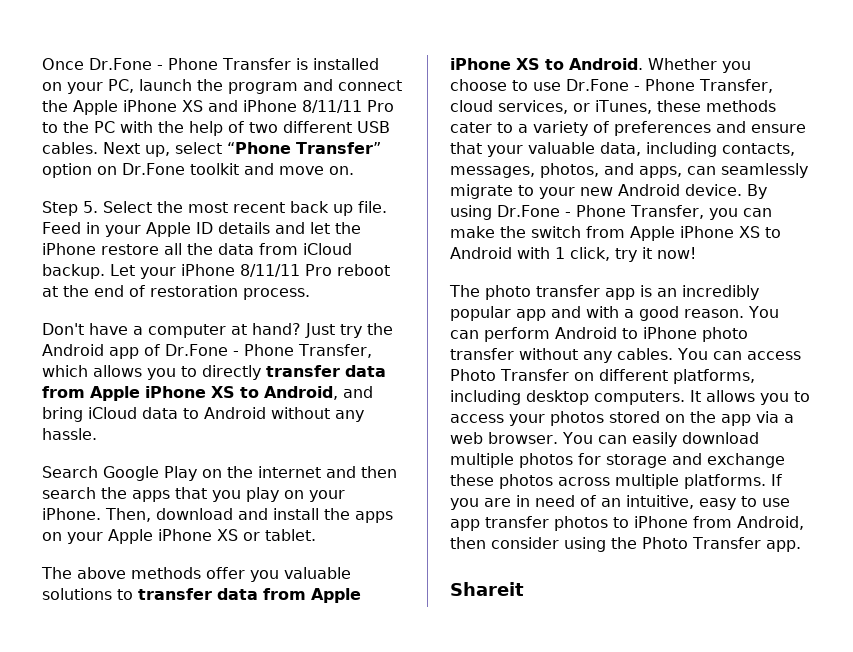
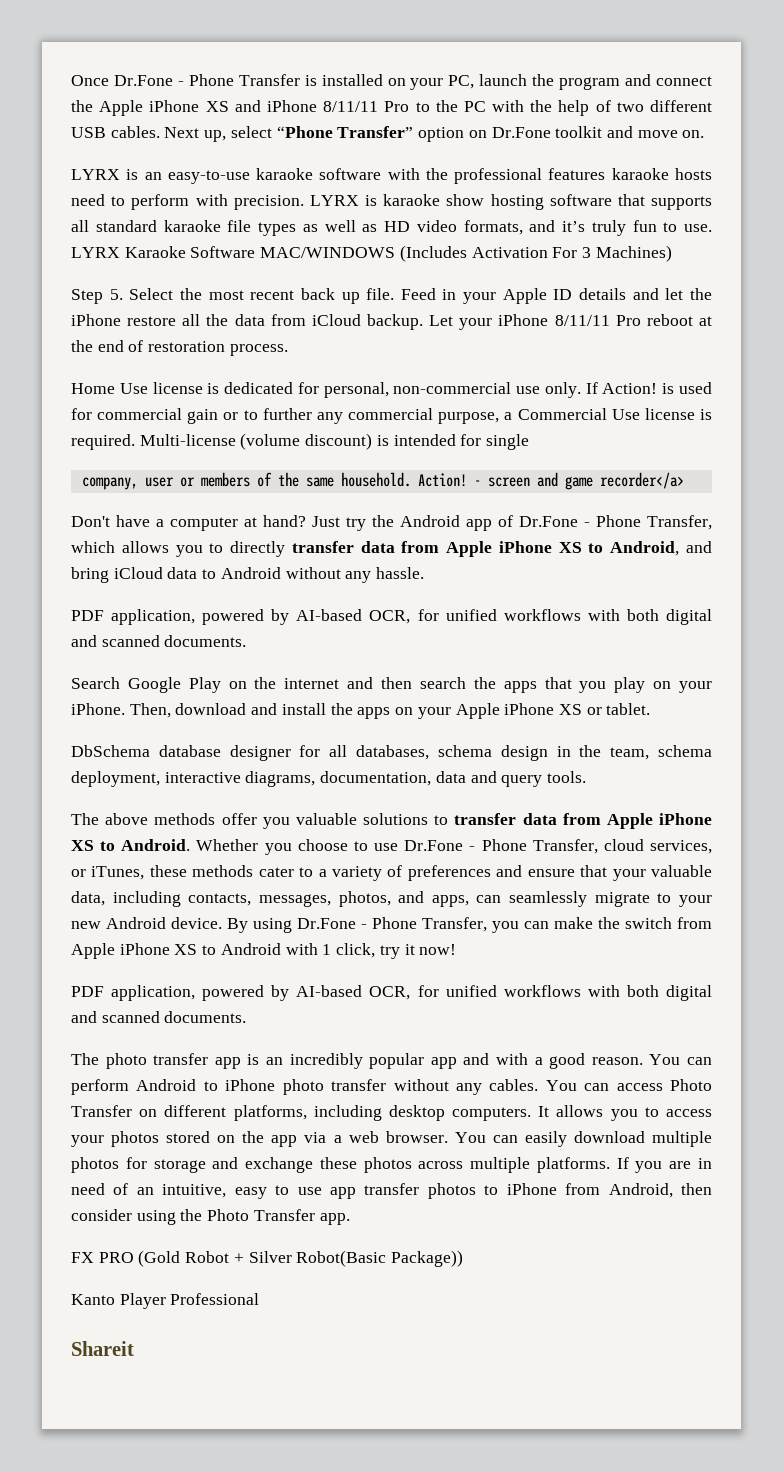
+ LYRX is an easy-to-use karaoke software with the professional features karaoke hosts need to perform with precision. LYRX is karaoke show hosting software that supports all standard karaoke file types as well as HD video formats, and it’s truly fun to use. LYRX Karaoke Software MAC/WINDOWS (Includes Activation For 3 Machines)
+ Home Use license is dedicated for personal, non-commercial use only. If Action! is used for commercial gain or to further any commercial purpose, a Commercial Use license is required. Multi-license (volume discount) is intended for single
+ company, user or members of the same household. Action! - screen and game recorder</a>
  Just try the Android app of Dr.Fone - Phone Transfer, which allows you to directly transfer data from Apple iPhone XS to Android, and bring iCloud data to Android without any hassle.
+ PDF application, powered by AI-based OCR, for unified workflows with both digital and scanned documents.
+ DbSchema database designer for all databases, schema design in the team, schema deployment, interactive diagrams, documentation, data and query tools.
  By using Dr.Fone - Phone Transfer, you can make the switch from Apple iPhone XS to Android with 1 click, try it now!
+ PDF application, powered by AI-based OCR, for unified workflows with both digital and scanned documents.
+ FX PRO (Gold Robot + Silver Robot(Basic Package))
+ Kanto Player Professional

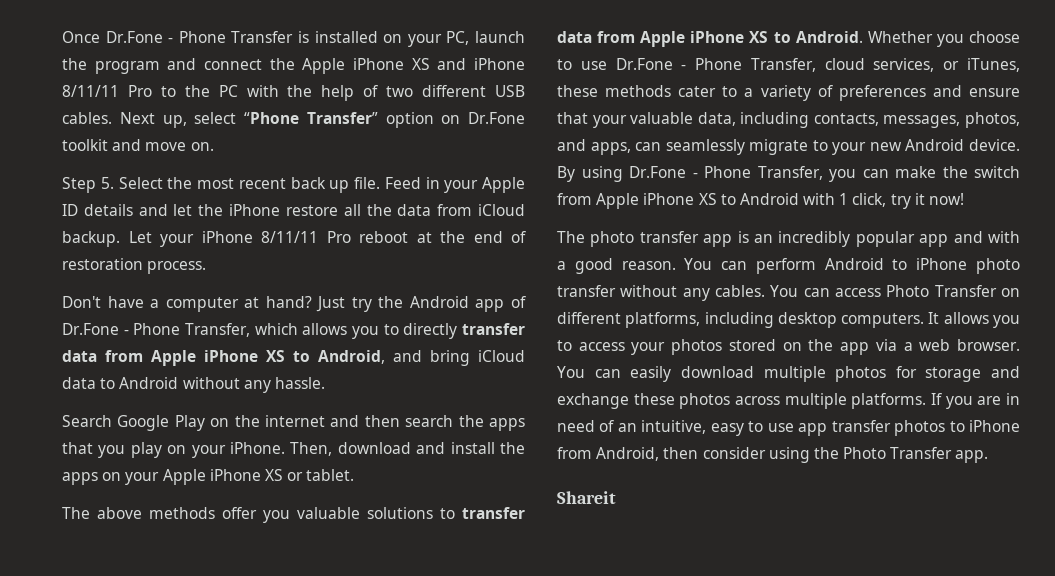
- LYRX is an easy-to-use karaoke software with the professional features karaoke hosts need to perform with precision. LYRX is karaoke show hosting software that supports all standard karaoke file types as well as HD video formats, and it’s truly fun to use. LYRX Karaoke Software MAC/WINDOWS (Includes Activation For 3 Machines)
- Home Use license is dedicated for personal, non-commercial use only. If Action! is used for commercial gain or to further any commercial purpose, a Commercial Use license is required. Multi-license (volume discount) is intended for single
- company, user or members of the same household. Action! - screen and game recorder</a>
  Just try the Android app of Dr.Fone - Phone Transfer, which allows you to directly transfer data from Apple iPhone XS to Android, and bring iCloud data to Android without any hassle.
- PDF application, powered by AI-based OCR, for unified workflows with both digital and scanned documents.
- DbSchema database designer for all databases, schema design in the team, schema deployment, interactive diagrams, documentation, data and query tools.
  By using Dr.Fone - Phone Transfer, you can make the switch from Apple iPhone XS to Android with 1 click, try it now!
- PDF application, powered by AI-based OCR, for unified workflows with both digital and scanned documents.
- FX PRO (Gold Robot + Silver Robot(Basic Package))
- Kanto Player Professional

